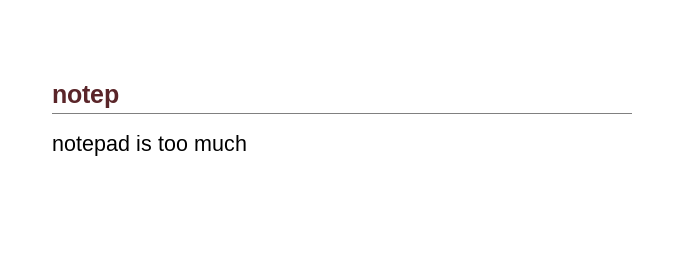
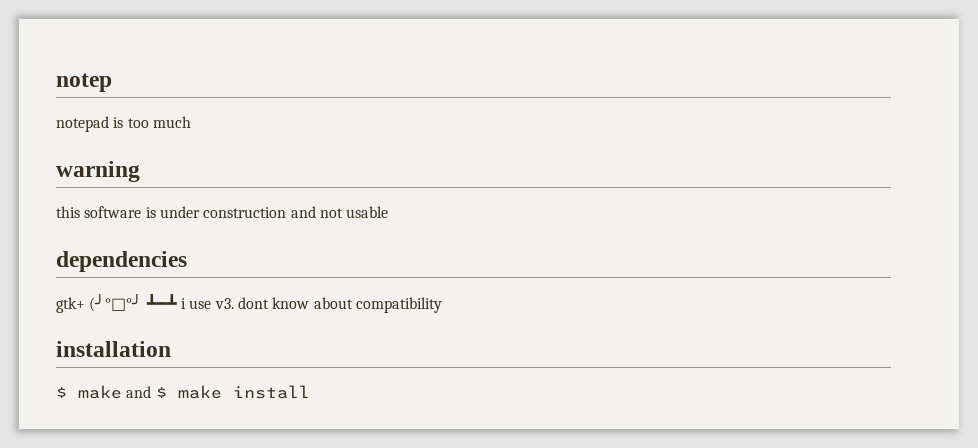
+ warning
+ this software is under construction and not usable
+ dependencies
+ gtk+ (╯°□°╯ ┻━┻ i use v3. dont know about compatibility
+ installation
+ $ make and $ make install

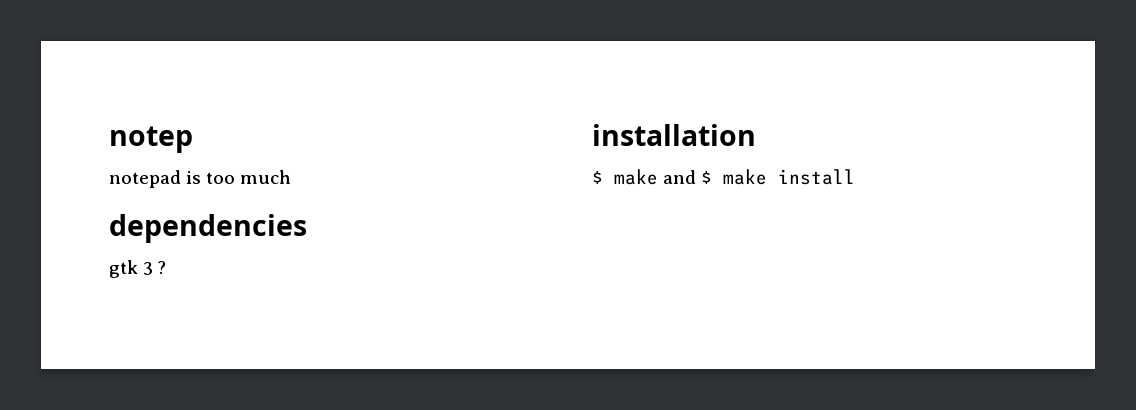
- warning
- this software is under construction and not usable
  dependencies
- gtk+ (╯°□°╯ ┻━┻ i use v3. dont know about compatibility
+ gtk 3 ?

